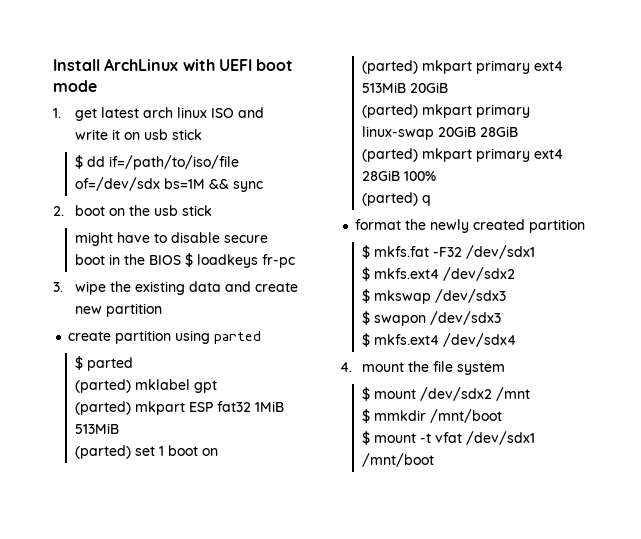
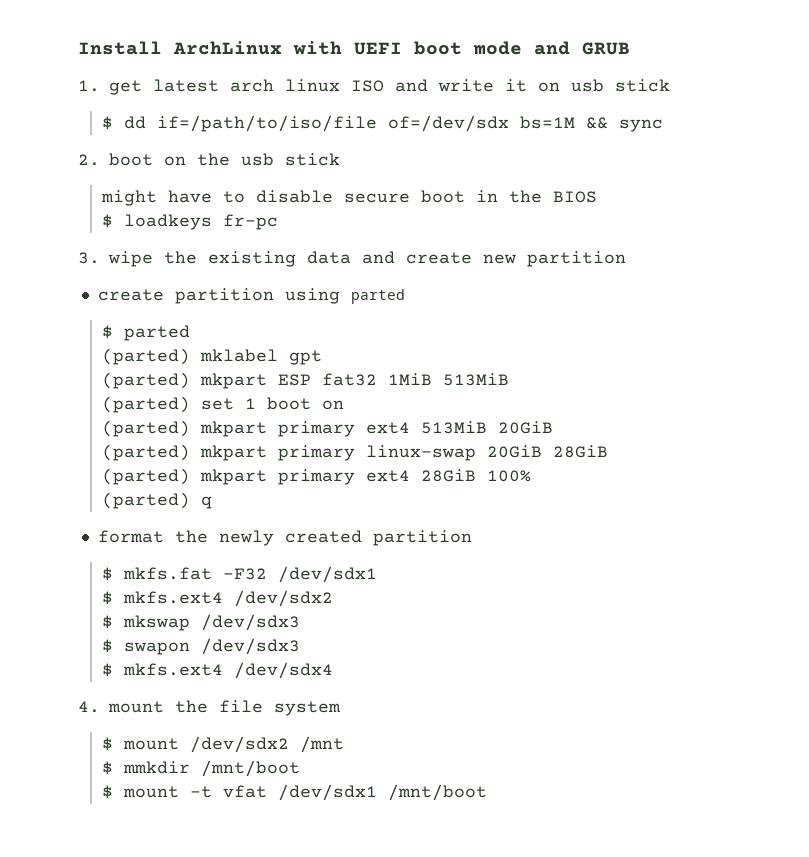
- Install ArchLinux with UEFI boot mode
+ Install ArchLinux with UEFI boot mode and GRUB
- might have to disable secure boot in the BIOS $ loadkeys fr-pc
+ might have to disable secure boot in the BIOS
+ $ loadkeys fr-pc

